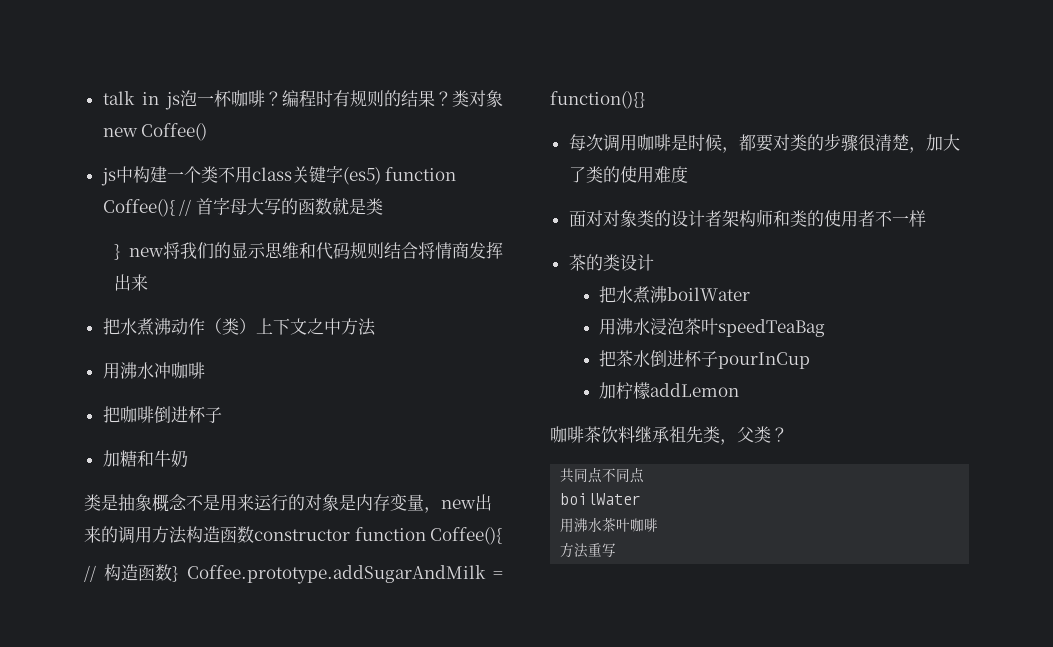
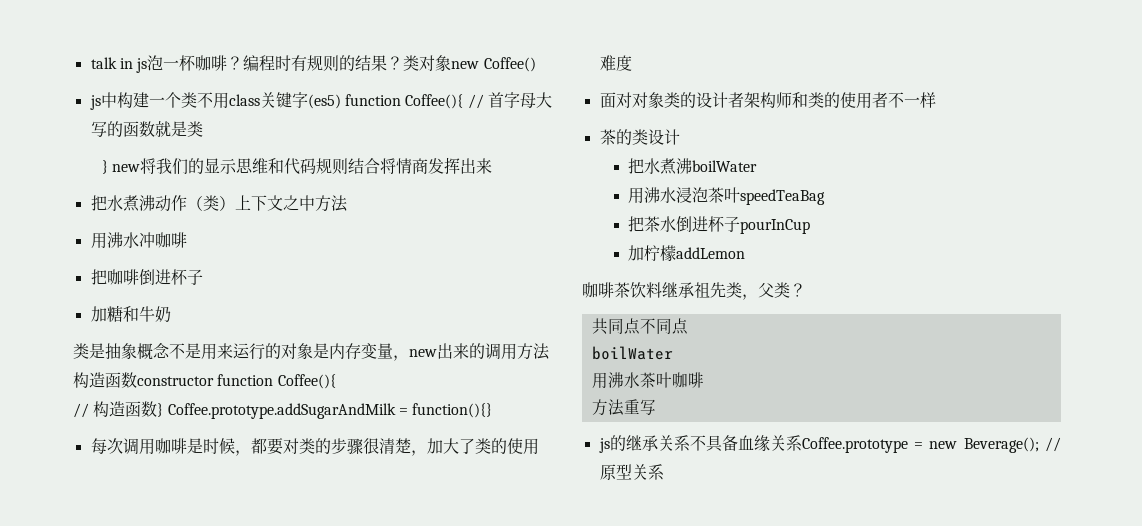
+ js的继承关系不具备血缘关系Coffee.prototype = new Beverage(); // 原型关系

